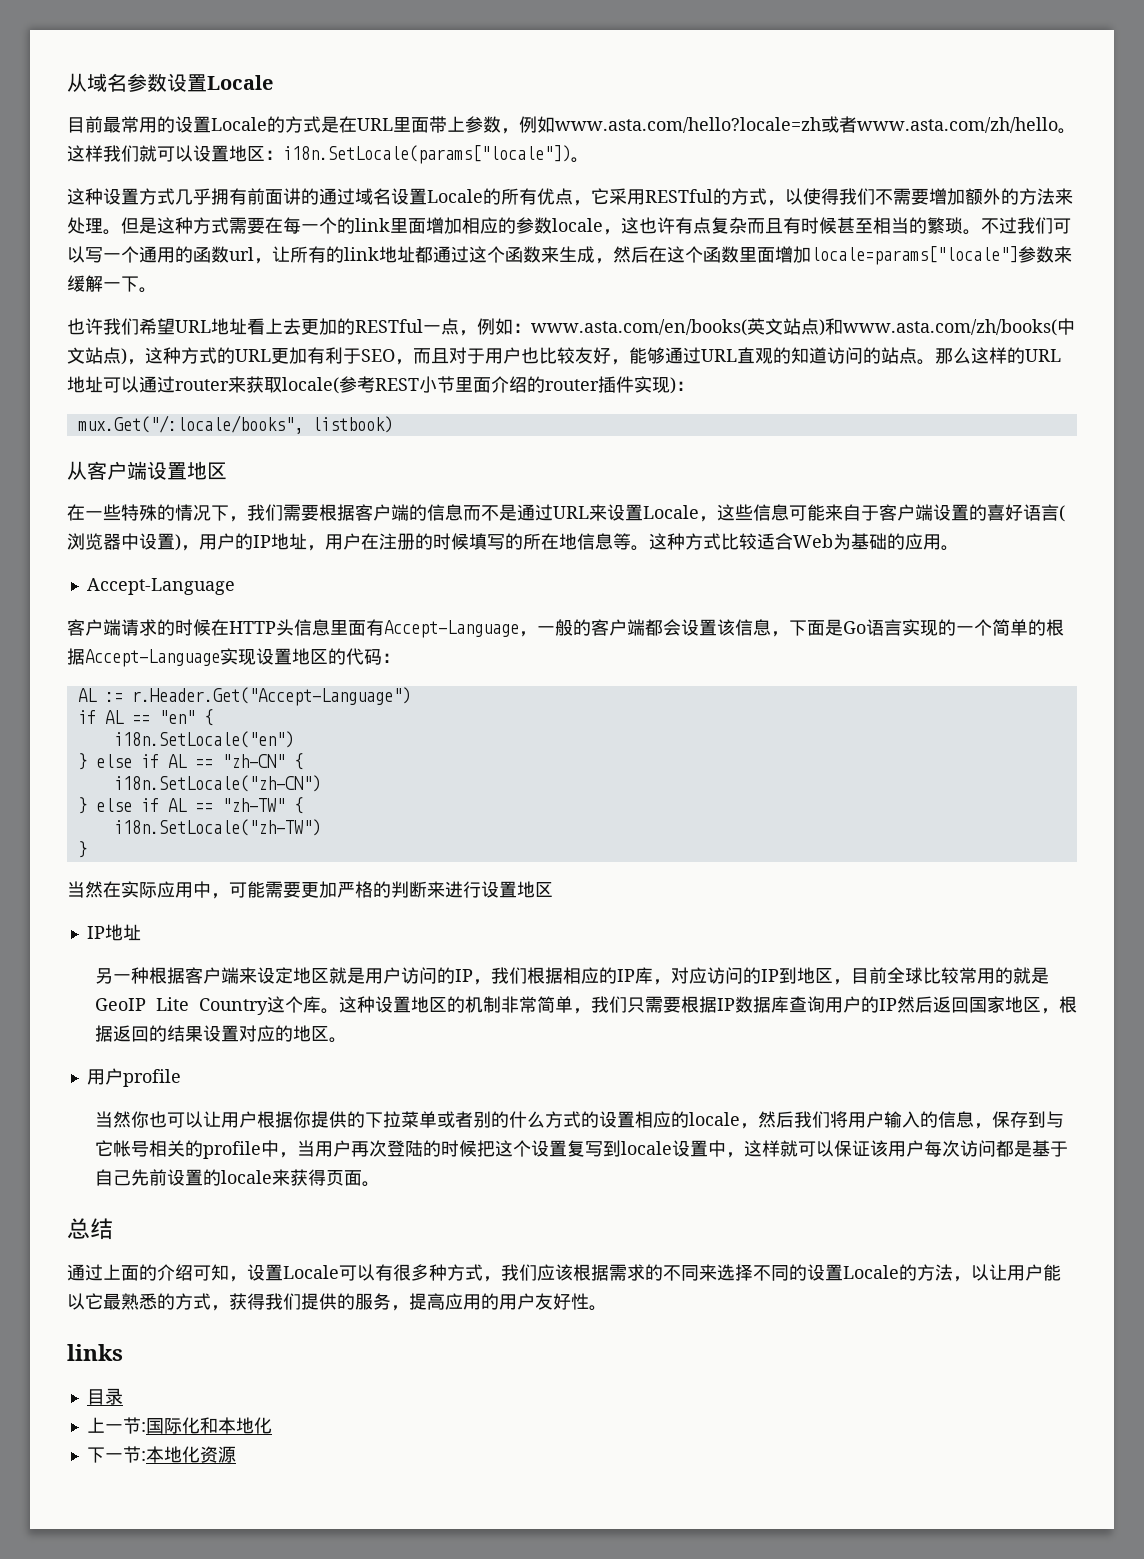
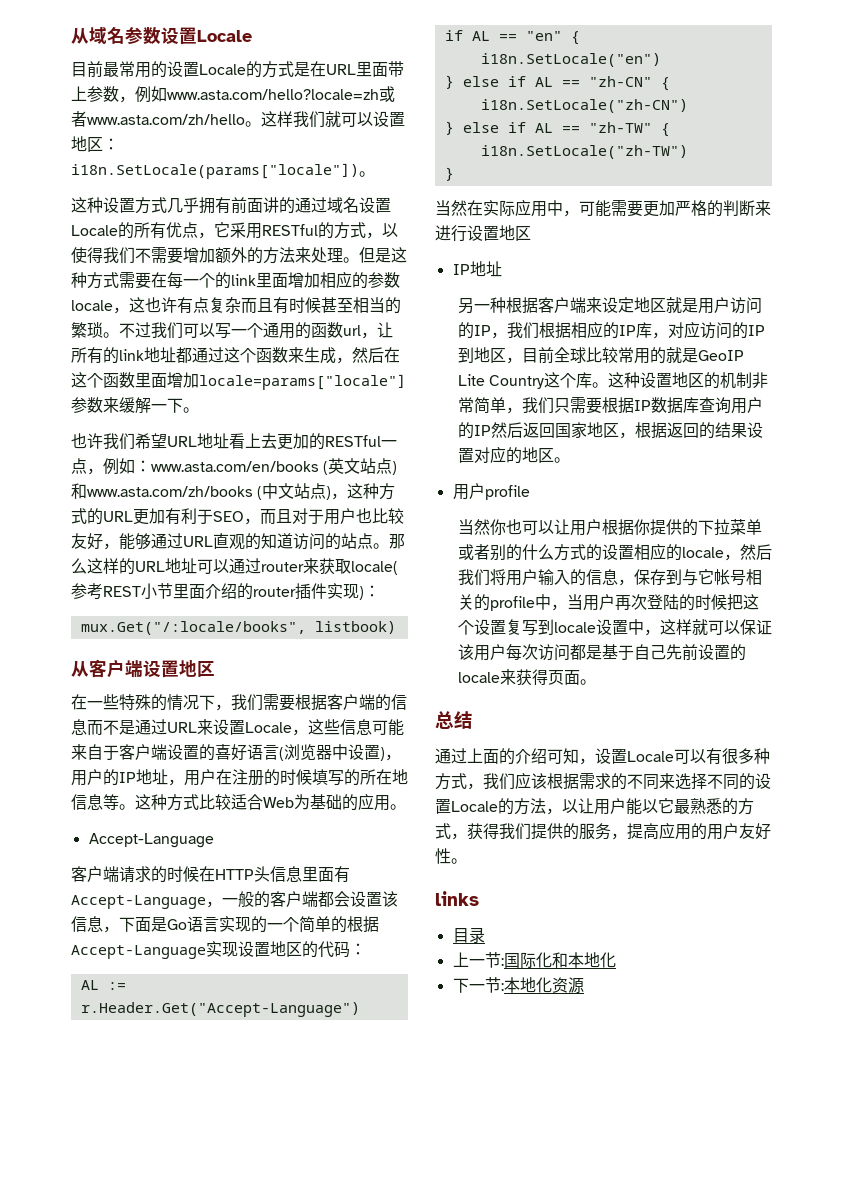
- 也许我们希望URL地址看上去更加的RESTful一点，例如：www.asta.com/en/books(英文站点)和www.asta.com/zh/books(中文站点)，这种方式的URL更加有利于SEO，而且对于用户也比较友好，能够通过URL直观的知道访问的站点。
+ 也许我们希望URL地址看上去更加的RESTful一点，例如：www.asta.com/en/books (英文站点)和www.asta.com/zh/books (中文站点)，这种方式的URL更加有利于SEO，而且对于用户也比较友好，能够通过URL直观的知道访问的站点。

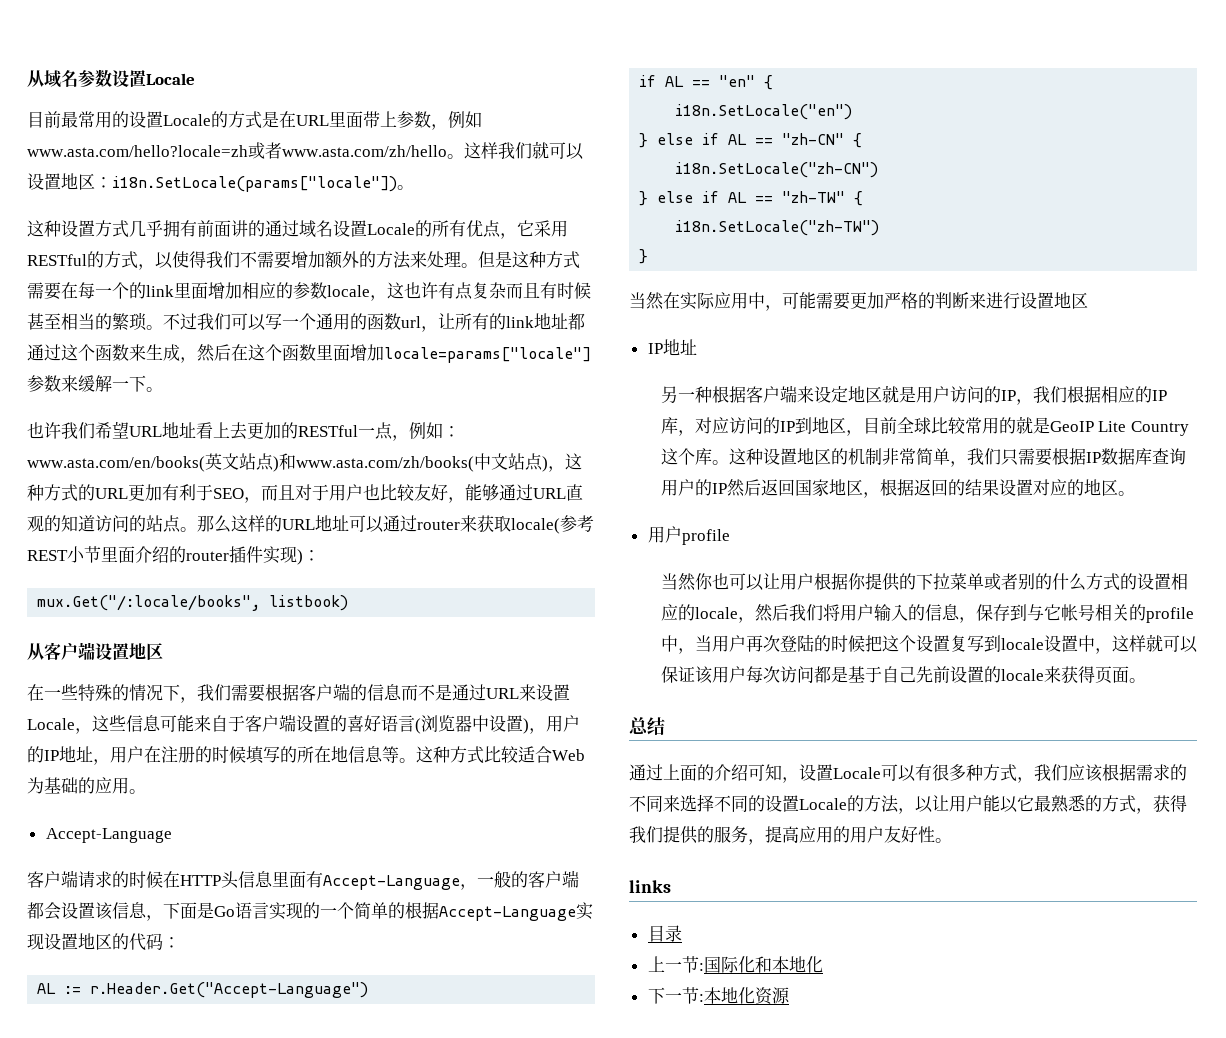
- 也许我们希望URL地址看上去更加的RESTful一点，例如：www.asta.com/en/books (英文站点)和www.asta.com/zh/books (中文站点)，这种方式的URL更加有利于SEO，而且对于用户也比较友好，能够通过URL直观的知道访问的站点。
+ 也许我们希望URL地址看上去更加的RESTful一点，例如：www.asta.com/en/books(英文站点)和www.asta.com/zh/books(中文站点)，这种方式的URL更加有利于SEO，而且对于用户也比较友好，能够通过URL直观的知道访问的站点。

